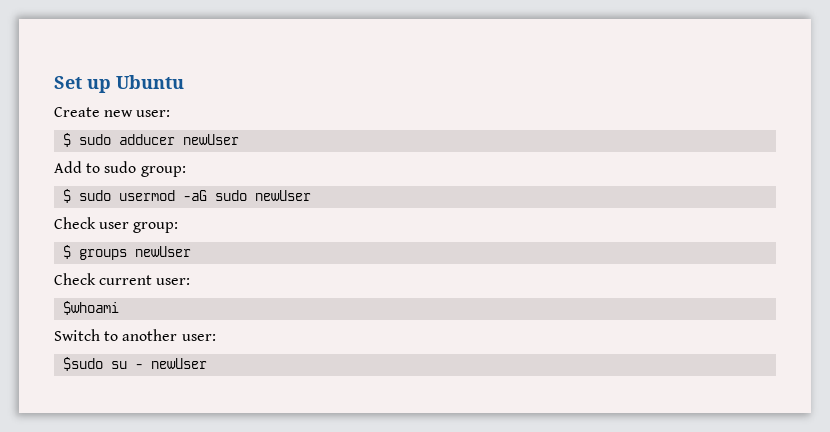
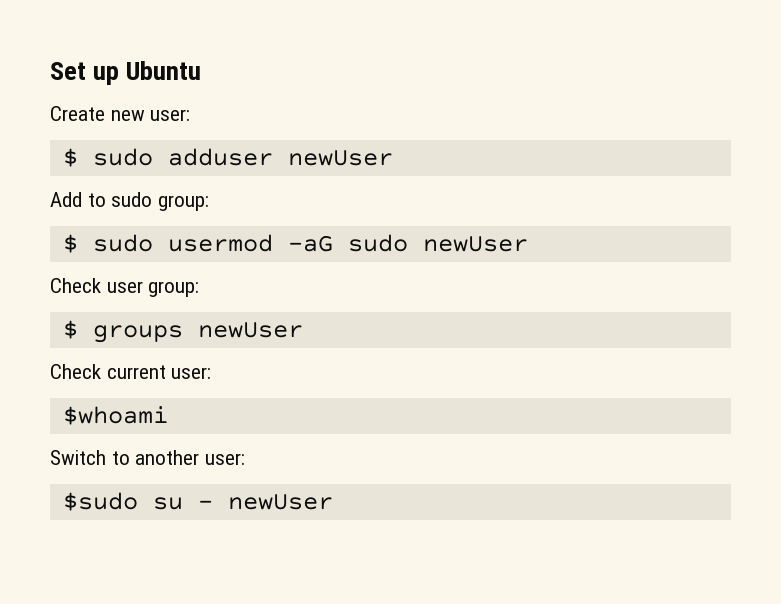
- $ sudo adducer newUser
+ $ sudo adduser newUser

